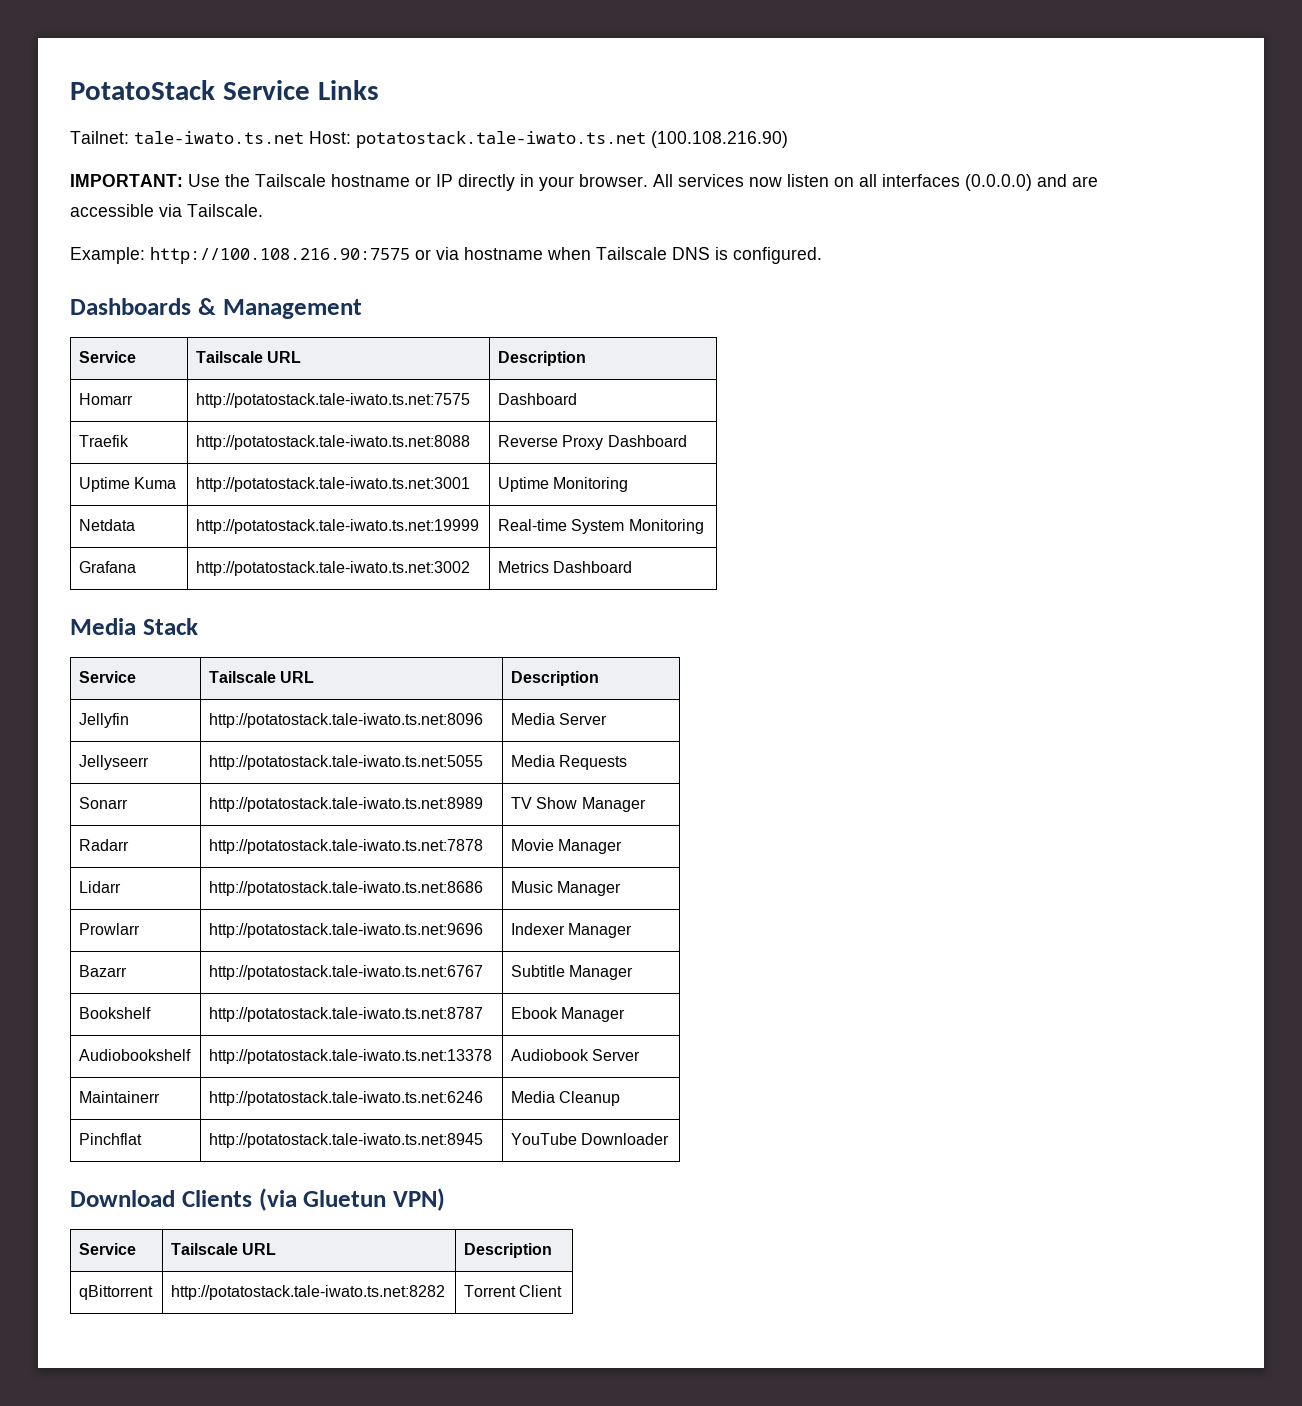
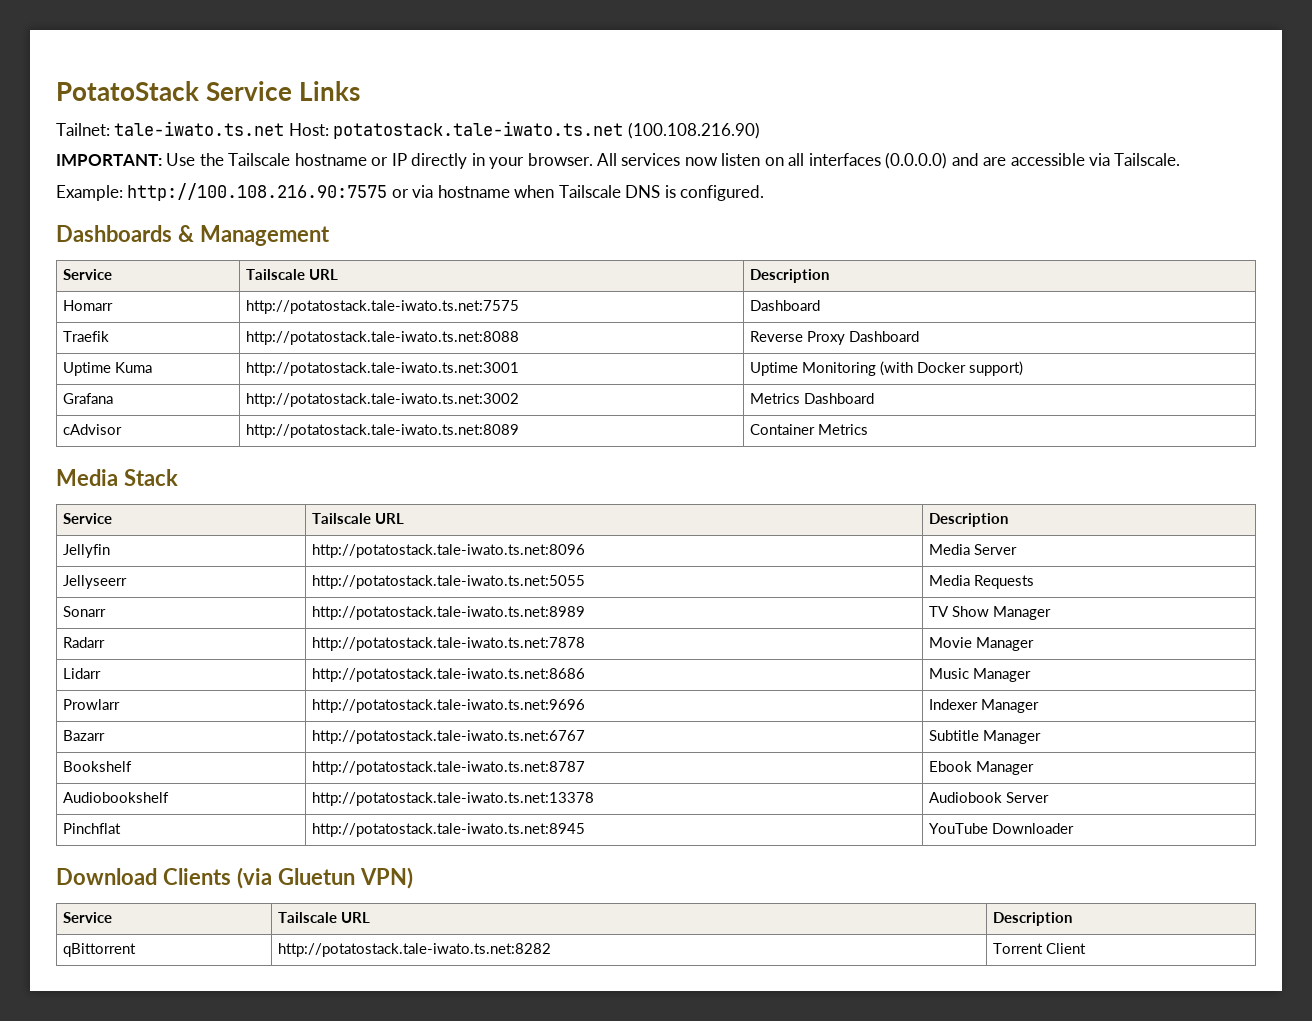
- Uptime Kuma | http://potatostack.tale-iwato.ts.net:3001 | Uptime Monitoring
- Netdata | http://potatostack.tale-iwato.ts.net:19999 | Real-time System Monitoring
+ Uptime Kuma | http://potatostack.tale-iwato.ts.net:3001 | Uptime Monitoring (with Docker support)
+ cAdvisor | http://potatostack.tale-iwato.ts.net:8089 | Container Metrics
- Maintainerr | http://potatostack.tale-iwato.ts.net:6246 | Media Cleanup

